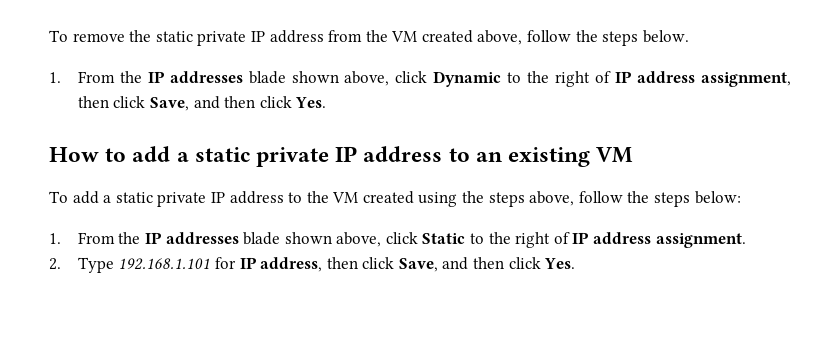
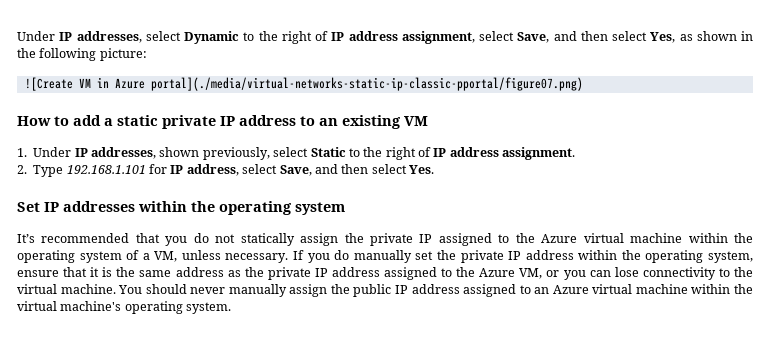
- To remove the static private IP address from the VM created above, follow the steps below.
- 1. From the IP addresses blade shown above, click Dynamic to the right of IP address assignment, then click Save, and then click Yes.
+ Under IP addresses, select Dynamic to the right of IP address assignment, select Save, and then select Yes, as shown in the following picture:
+ ![Create VM in Azure portal](./media/virtual-networks-static-ip-classic-pportal/figure07.png)
- To add a static private IP address to the VM created using the steps above, follow the steps below:
- 1. From the IP addresses blade shown above, click Static to the right of IP address assignment.
+ 1. Under IP addresses, shown previously, select Static to the right of IP address assignment.
- 2. Type 192.168.1.101 for IP address, then click Save, and then click Yes.
+ 2. Type 192.168.1.101 for IP address, select Save, and then select Yes.
+ Set IP addresses within the operating system
+ It’s recommended that you do not statically assign the private IP assigned to the Azure virtual machine within the operating system of a VM, unless necessary. If you do manually set the private IP address within the operating system, ensure that it is the same address as the private IP address assigned to the Azure VM, or you can lose connectivity to the virtual machine. You should never manually assign the public IP address assigned to an Azure virtual machine within the virtual machine's operating system.

